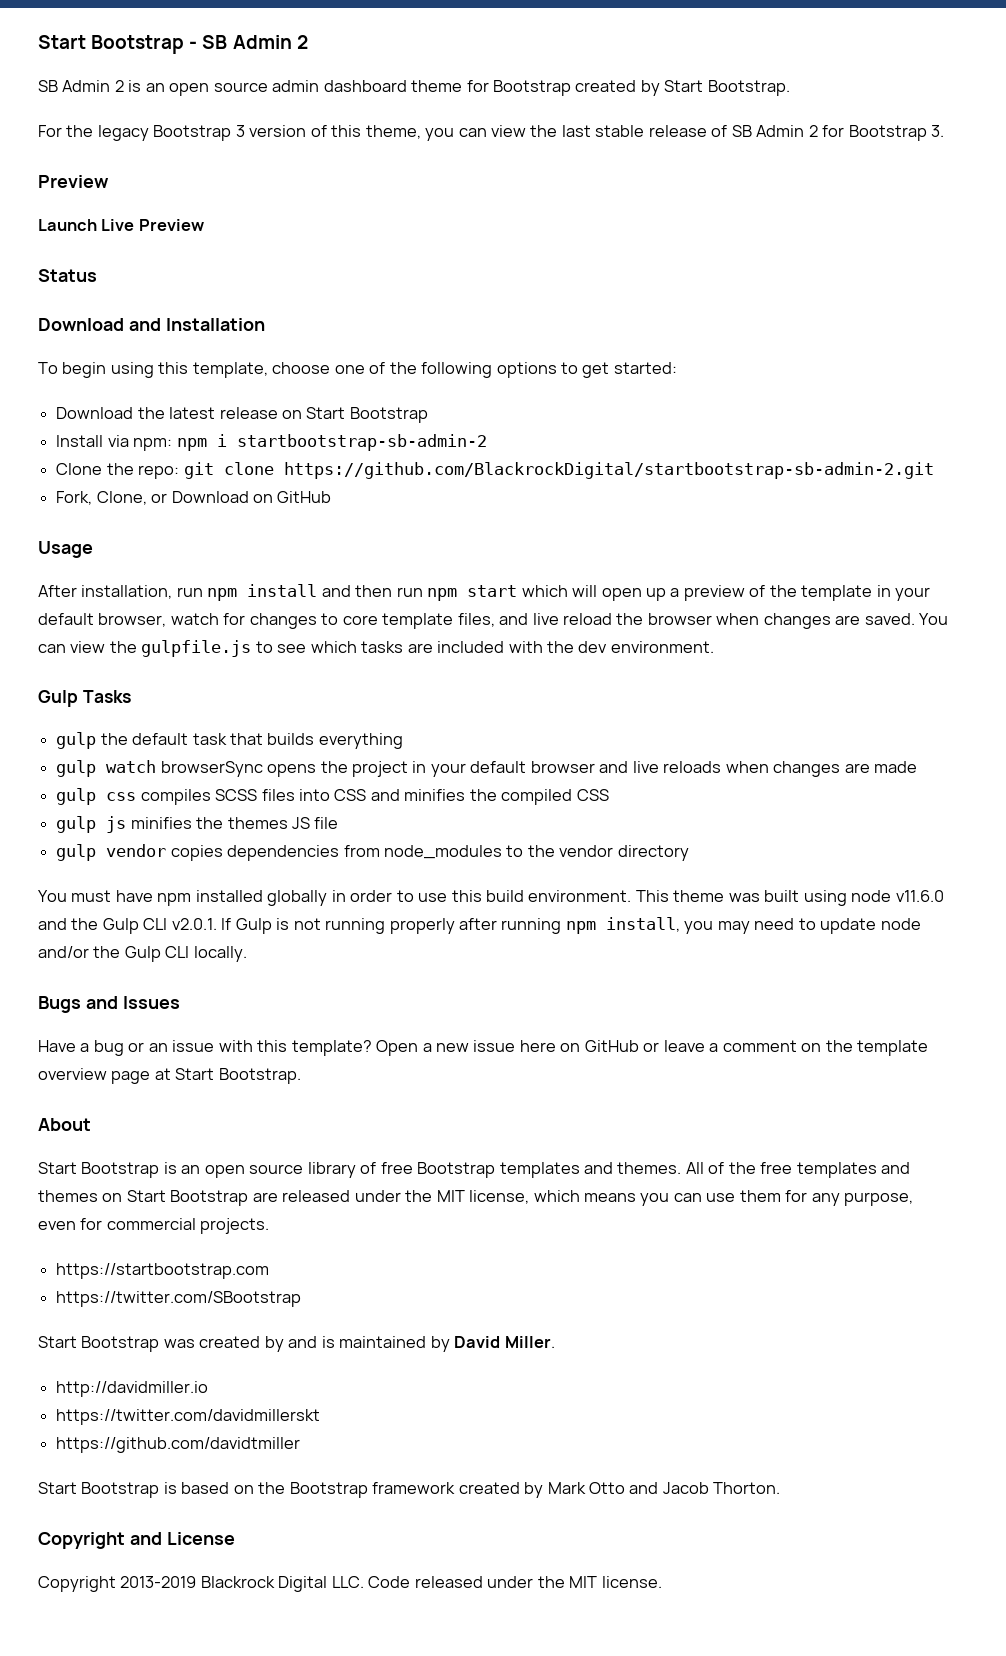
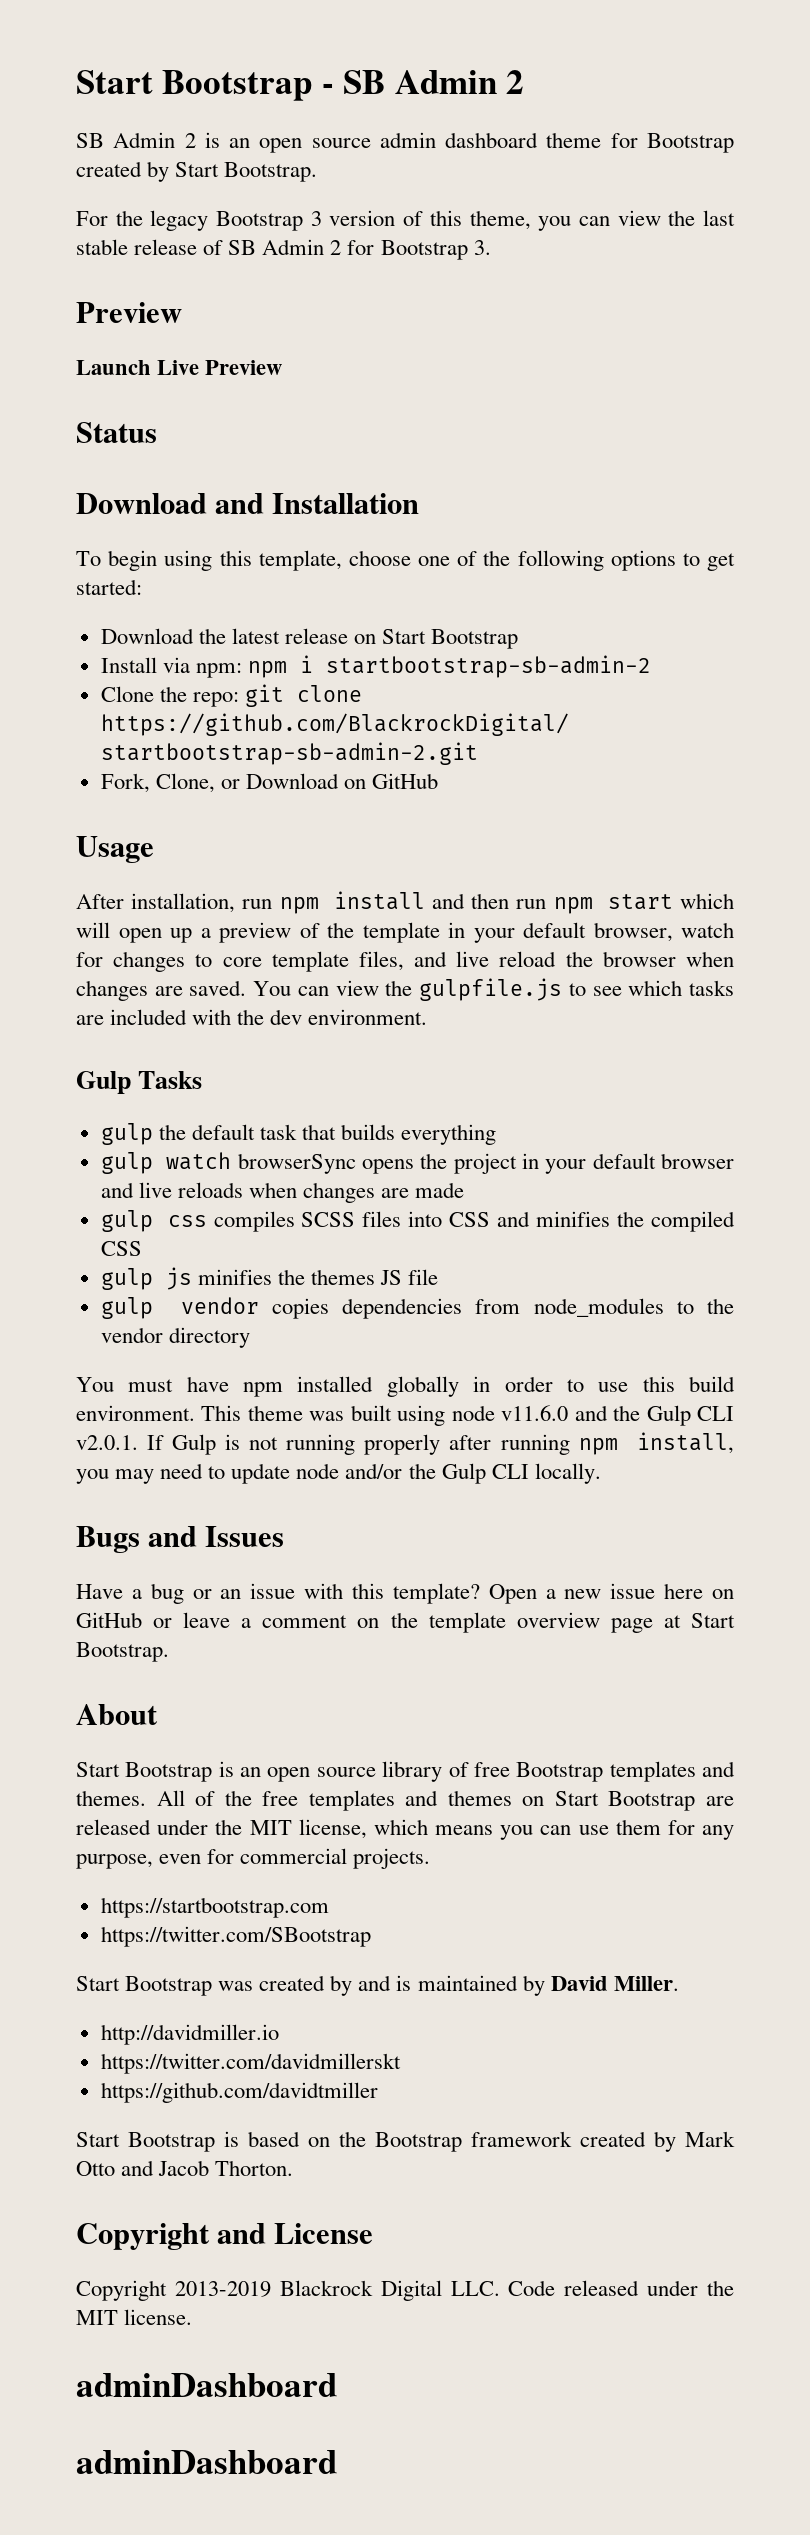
  Copyright 2013-2019 Blackrock Digital LLC. Code released under the MIT license.
+ adminDashboard
+ adminDashboard

